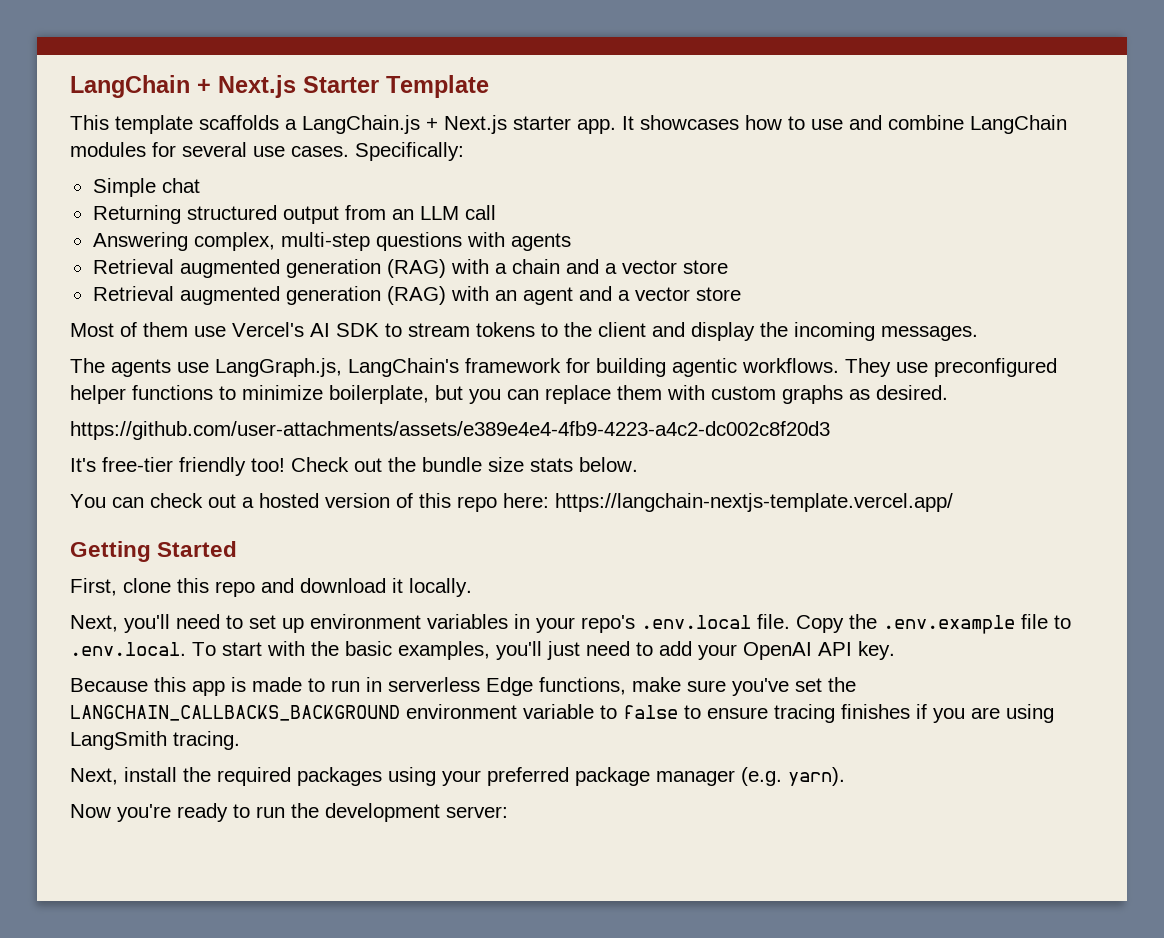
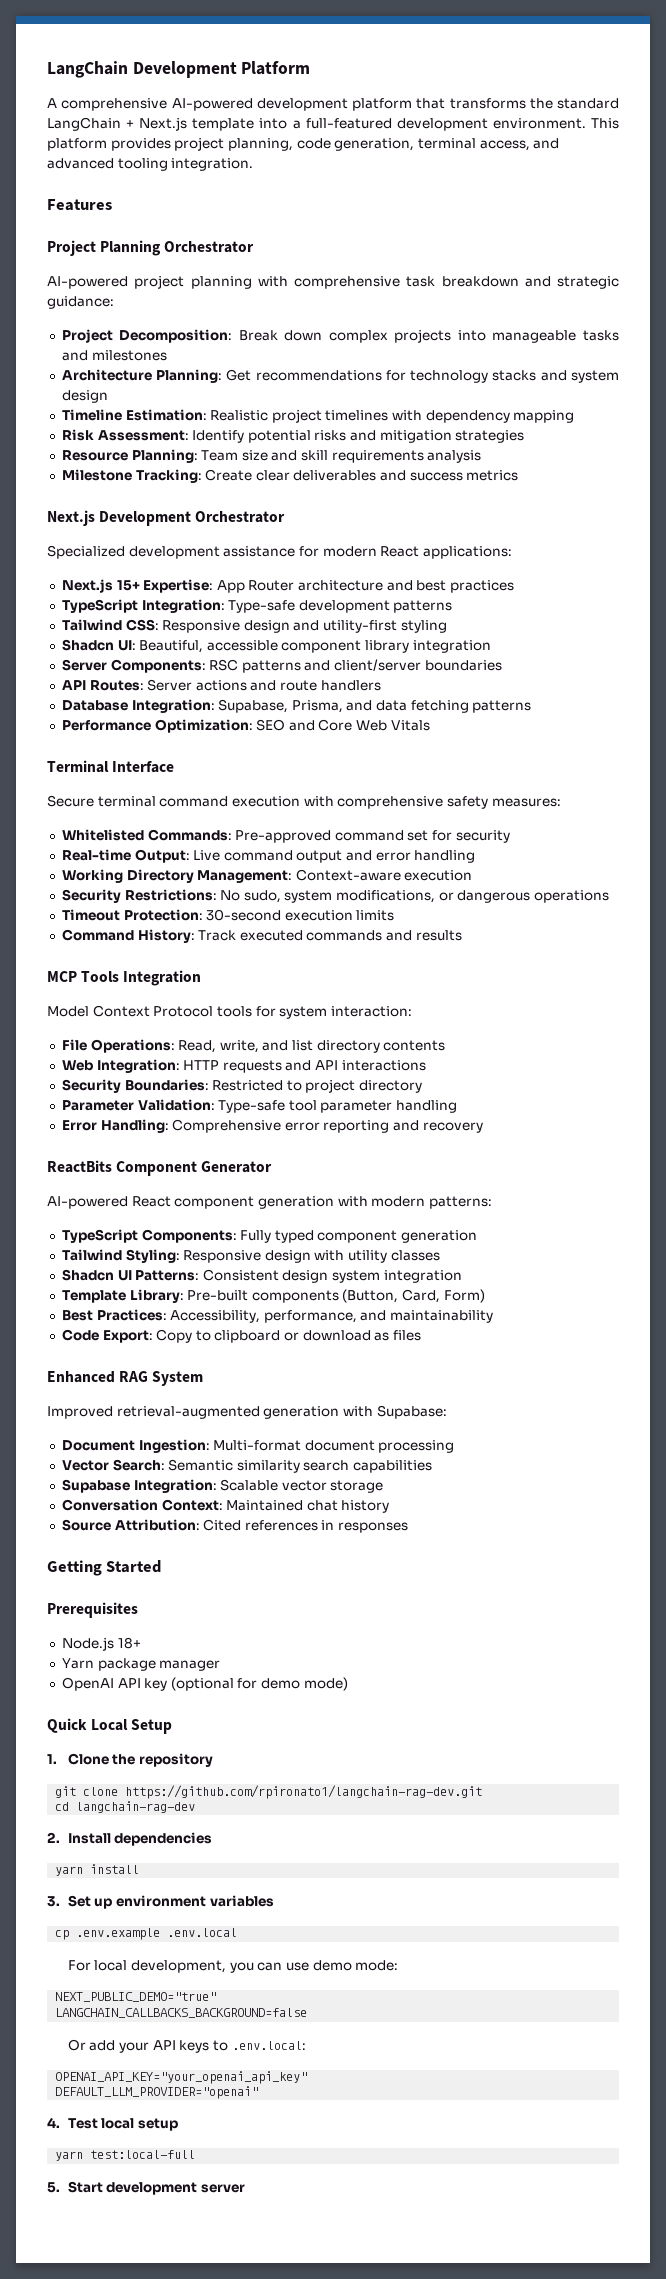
- LangChain + Next.js Starter Template
- This template scaffolds a LangChain.js + Next.js starter app. It showcases how to use and combine LangChain modules for several use cases. Specifically:
- Simple chat
- Returning structured output from an LLM call
- Answering complex, multi-step questions with agents
- Retrieval augmented generation (RAG) with a chain and a vector store
- Retrieval augmented generation (RAG) with an agent and a vector store
- Most of them use Vercel's AI SDK to stream tokens to the client and display the incoming messages.
- The agents use LangGraph.js, LangChain's framework for building agentic workflows. They use preconfigured helper functions to minimize boilerplate, but you can replace them with custom graphs as desired.
- https://github.com/user-attachments/assets/e389e4e4-4fb9-4223-a4c2-dc002c8f20d3
- It's free-tier friendly too! Check out the bundle size stats below.
- You can check out a hosted version of this repo here: https://langchain-nextjs-template.vercel.app/
+ LangChain Development Platform
+ A comprehensive AI-powered development platform that transforms the standard LangChain + Next.js template into a full-featured development environment. This platform provides project planning, code generation, terminal access, and advanced tooling integration.
+ Features
+ Project Planning Orchestrator
+ AI-powered project planning with comprehensive task breakdown and strategic guidance:
+ Project Decomposition: Break down complex projects into manageable tasks and milestones
+ Architecture Planning: Get recommendations for technology stacks and system design
+ Timeline Estimation: Realistic project timelines with dependency mapping
+ Risk Assessment: Identify potential risks and mitigation strategies
+ Resource Planning: Team size and skill requirements analysis
+ Milestone Tracking: Create clear deliverables and success metrics
+ Next.js Development Orchestrator
+ Specialized development assistance for modern React applications:
+ Next.js 15+ Expertise: App Router architecture and best practices
+ TypeScript Integration: Type-safe development patterns
+ Tailwind CSS: Responsive design and utility-first styling
+ Shadcn UI: Beautiful, accessible component library integration
+ Server Components: RSC patterns and client/server boundaries
+ API Routes: Server actions and route handlers
+ Database Integration: Supabase, Prisma, and data fetching patterns
+ Performance Optimization: SEO and Core Web Vitals
+ Terminal Interface
+ Secure terminal command execution with comprehensive safety measures:
+ Whitelisted Commands: Pre-approved command set for security
+ Real-time Output: Live command output and error handling
+ Working Directory Management: Context-aware execution
+ Security Restrictions: No sudo, system modifications, or dangerous operations
+ Timeout Protection: 30-second execution limits
+ Command History: Track executed commands and results
+ MCP Tools Integration
+ Model Context Protocol tools for system interaction:
+ File Operations: Read, write, and list directory contents
+ Web Integration: HTTP requests and API interactions
+ Security Boundaries: Restricted to project directory
+ Parameter Validation: Type-safe tool parameter handling
+ Error Handling: Comprehensive error reporting and recovery
+ ReactBits Component Generator
+ AI-powered React component generation with modern patterns:
+ TypeScript Components: Fully typed component generation
+ Tailwind Styling: Responsive design with utility classes
+ Shadcn UI Patterns: Consistent design system integration
+ Template Library: Pre-built components (Button, Card, Form)
+ Best Practices: Accessibility, performance, and maintainability
+ Code Export: Copy to clipboard or download as files
+ Enhanced RAG System
+ Improved retrieval-augmented generation with Supabase:
+ Document Ingestion: Multi-format document processing
+ Vector Search: Semantic similarity search capabilities
+ Supabase Integration: Scalable vector storage
+ Conversation Context: Maintained chat history
+ Source Attribution: Cited references in responses
  Getting Started
- First, clone this repo and download it locally.
- Next, you'll need to set up environment variables in your repo's .env.local file. Copy the .env.example file to .env.local. To start with the basic examples, you'll just need to add your OpenAI API key.
- Because this app is made to run in serverless Edge functions, make sure you've set the LANGCHAIN_CALLBACKS_BACKGROUND environment variable to false to ensure tracing finishes if you are using LangSmith tracing.
- Next, install the required packages using your preferred package manager (e.g. yarn).
- Now you're ready to run the development server:
+ Prerequisites
+ Node.js 18+
+ Yarn package manager
+ OpenAI API key (optional for demo mode)
+ Quick Local Setup
+ 1. Clone the repository
+ git clone https://github.com/rpironato1/langchain-rag-dev.git
+ cd langchain-rag-dev
+ 2. Install dependencies
+ yarn install
+ 3. Set up environment variables
+ cp .env.example .env.local
+ For local development, you can use demo mode:
+ NEXT_PUBLIC_DEMO="true"
+ LANGCHAIN_CALLBACKS_BACKGROUND=false
+ Or add your API keys to .env.local:
+ OPENAI_API_KEY="your_openai_api_key"
+ DEFAULT_LLM_PROVIDER="openai"
+ 4. Test local setup
+ yarn test:local-full
+ 5. Start development server

